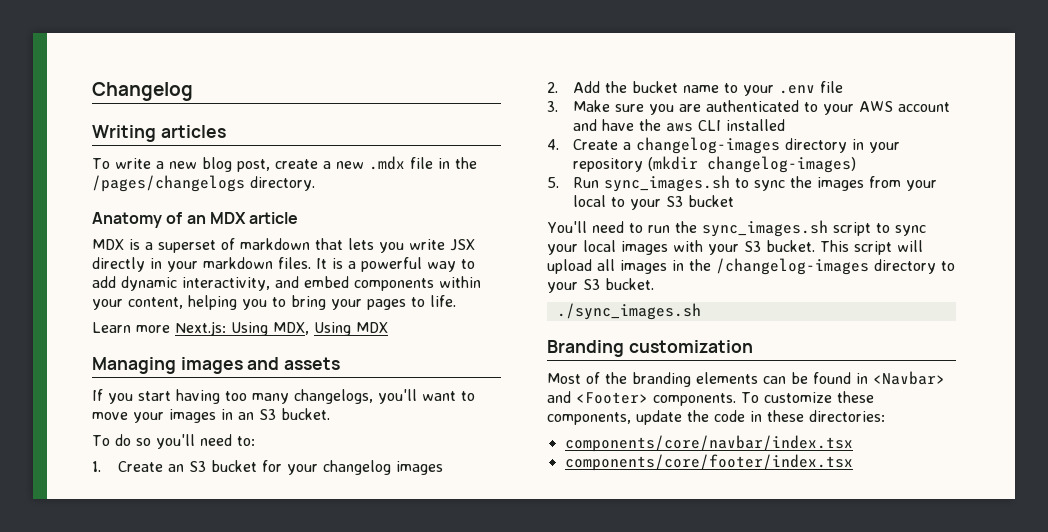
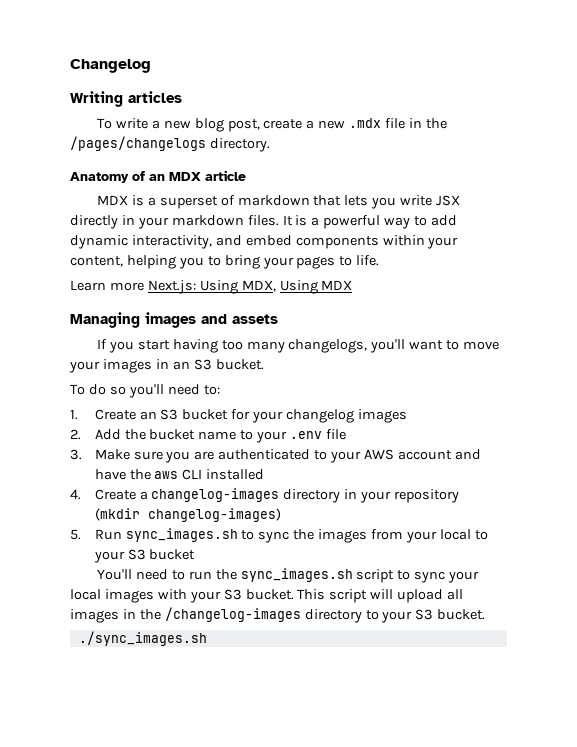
- Branding customization
- Most of the branding elements can be found in <Navbar> and <Footer> components. To customize these components, update the code in these directories:
- components/core/navbar/index.tsx
- components/core/footer/index.tsx

